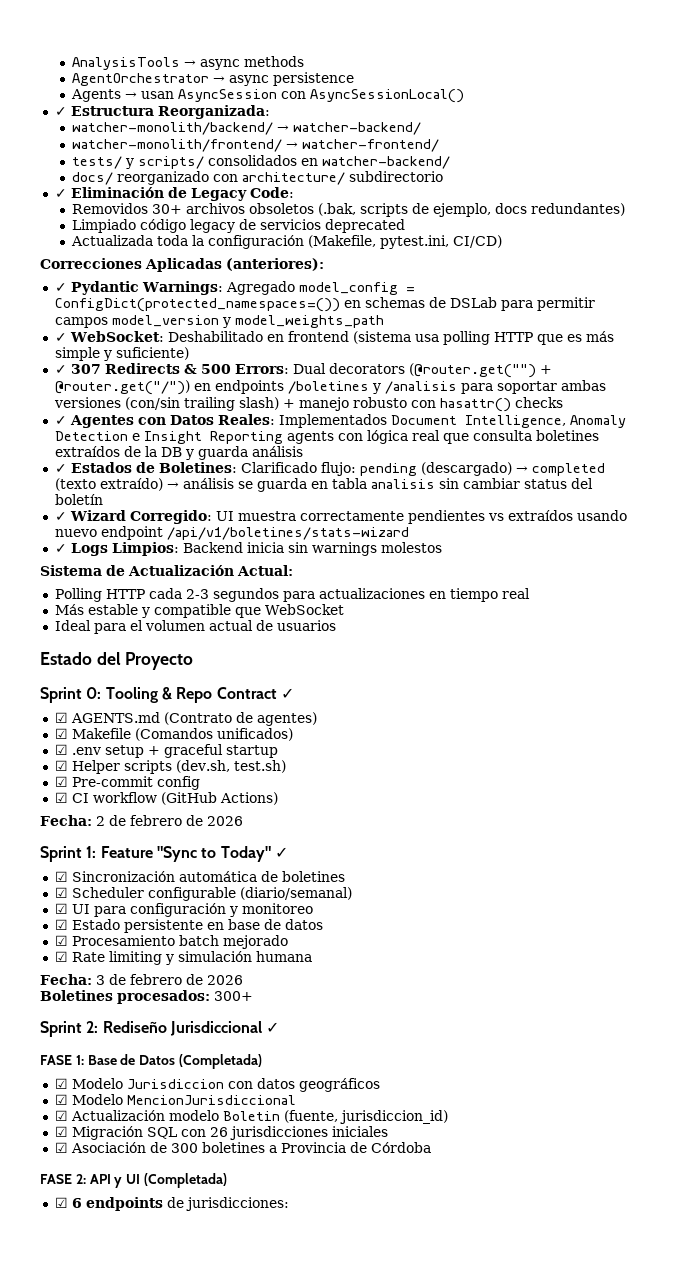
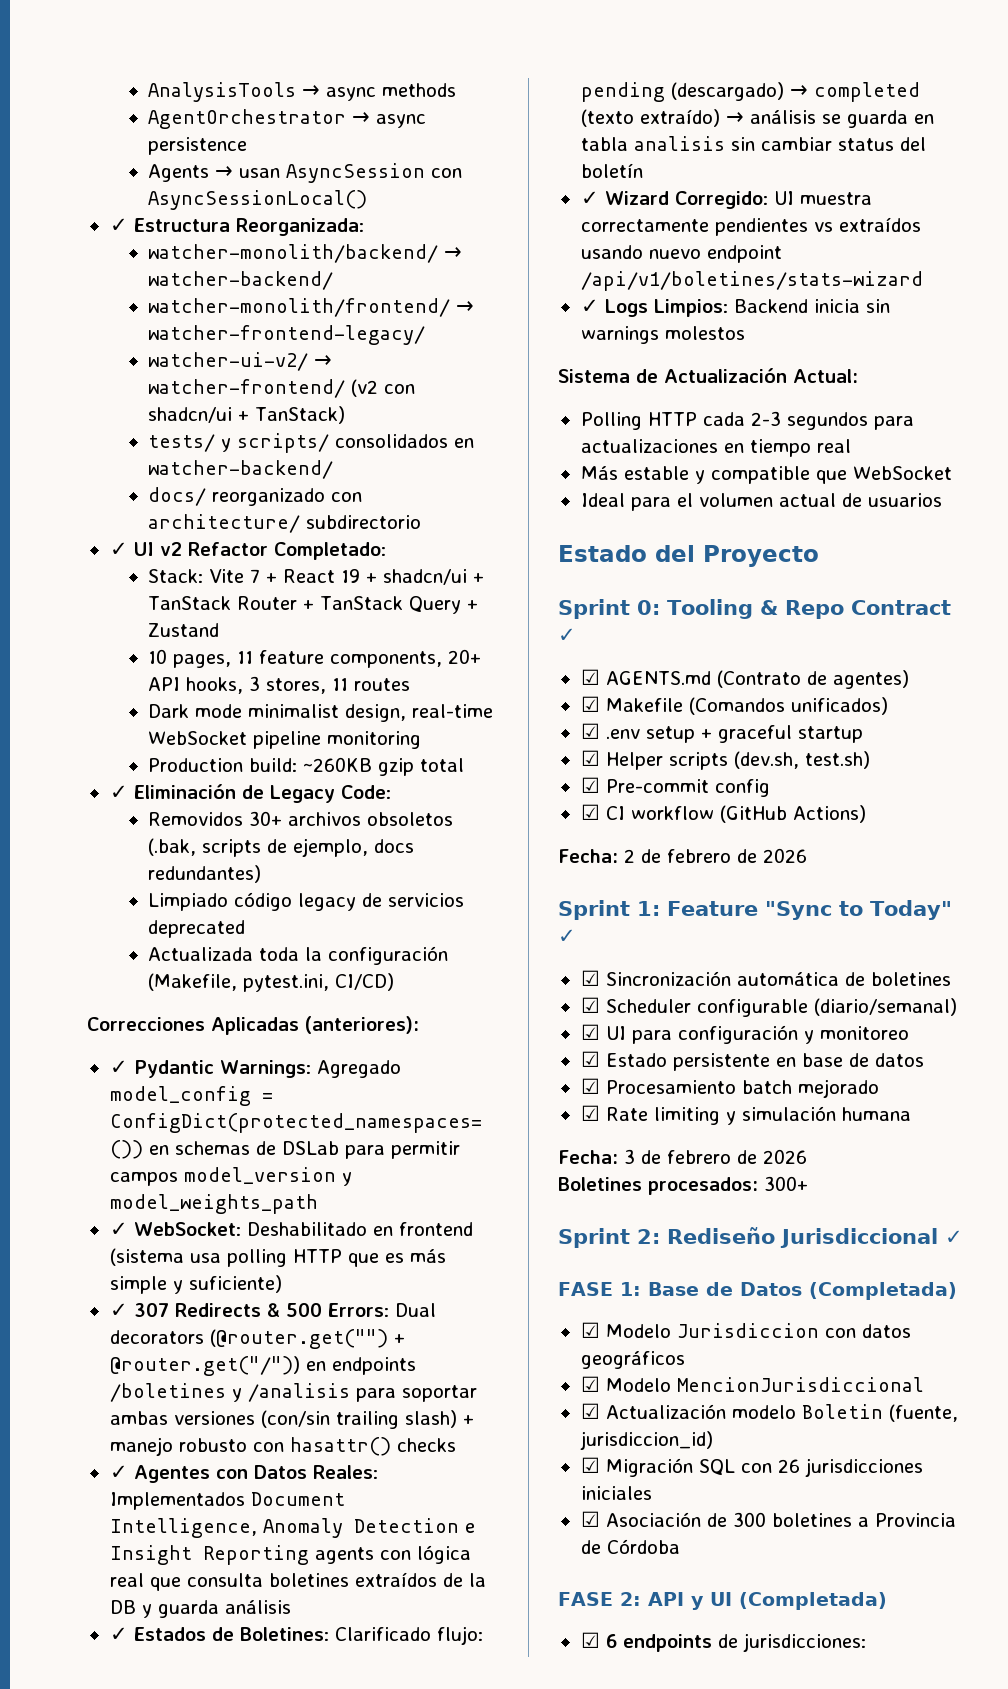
- watcher-monolith/frontend/ → watcher-frontend/
+ watcher-monolith/frontend/ → watcher-frontend-legacy/
+ watcher-ui-v2/ → watcher-frontend/ (v2 con shadcn/ui + TanStack)
+ ✓ UI v2 Refactor Completado:
+ Stack: Vite 7 + React 19 + shadcn/ui + TanStack Router + TanStack Query + Zustand
+ 10 pages, 11 feature components, 20+ API hooks, 3 stores, 11 routes
+ Dark mode minimalist design, real-time WebSocket pipeline monitoring
+ Production build: ~260KB gzip total

